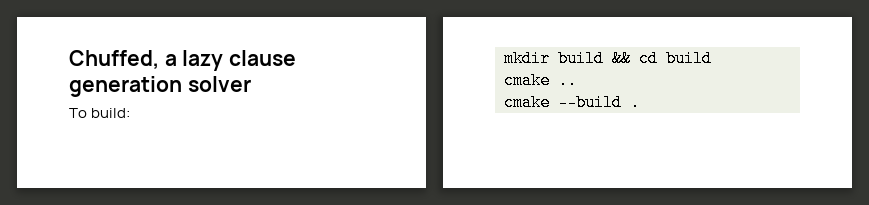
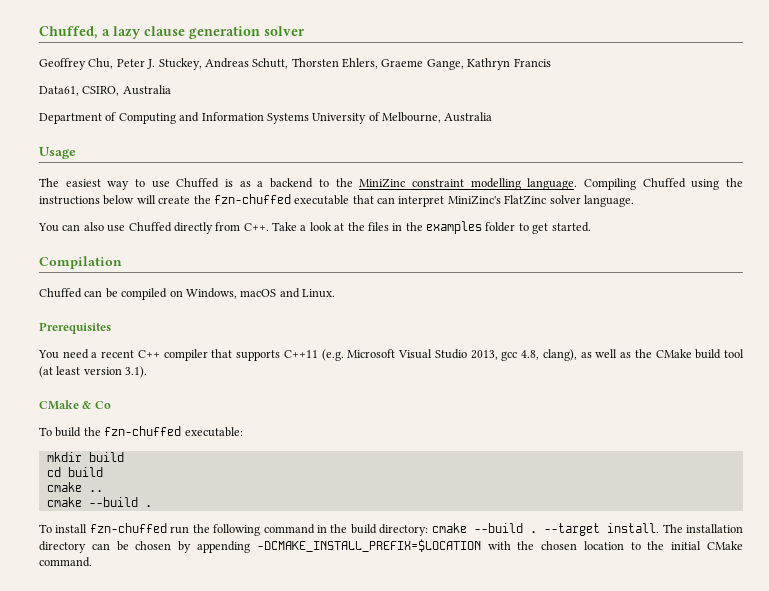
- To build:
+ Geoffrey Chu, Peter J. Stuckey, Andreas Schutt, Thorsten Ehlers, Graeme Gange, Kathryn Francis
+ Data61, CSIRO, Australia
+ Department of Computing and Information Systems University of Melbourne, Australia
+ Usage
+ The easiest way to use Chuffed is as a backend to the MiniZinc constraint modelling language. Compiling Chuffed using the instructions below will create the fzn-chuffed executable that can interpret MiniZinc's FlatZinc solver language.
+ You can also use Chuffed directly from C++. Take a look at the files in the examples folder to get started.
+ Compilation
+ Chuffed can be compiled on Windows, macOS and Linux.
+ Prerequisites
+ You need a recent C++ compiler that supports C++11 (e.g. Microsoft Visual Studio 2013, gcc 4.8, clang), as well as the CMake build tool (at least version 3.1).
+ CMake & Co
+ To build the fzn-chuffed executable:
- mkdir build && cd build
+ mkdir build
+ cd build
+ To install fzn-chuffed run the following command in the build directory: cmake --build . --target install. The installation directory can be chosen by appending -DCMAKE_INSTALL_PREFIX=$LOCATION with the chosen location to the initial CMake command.

